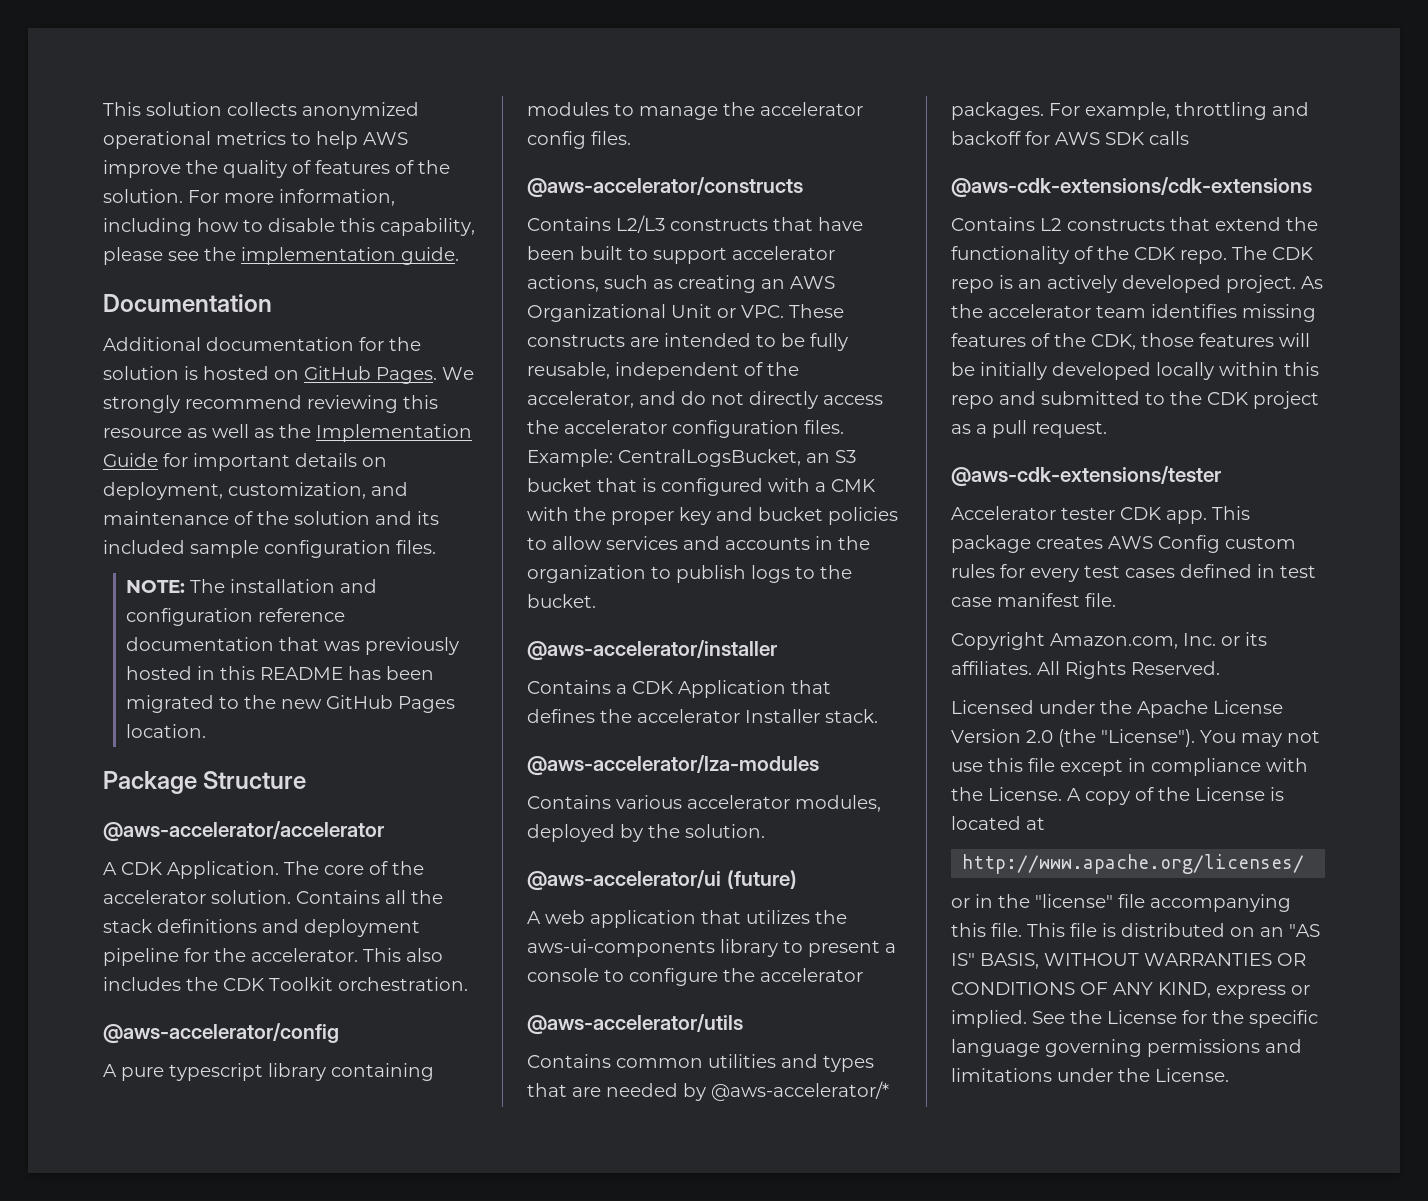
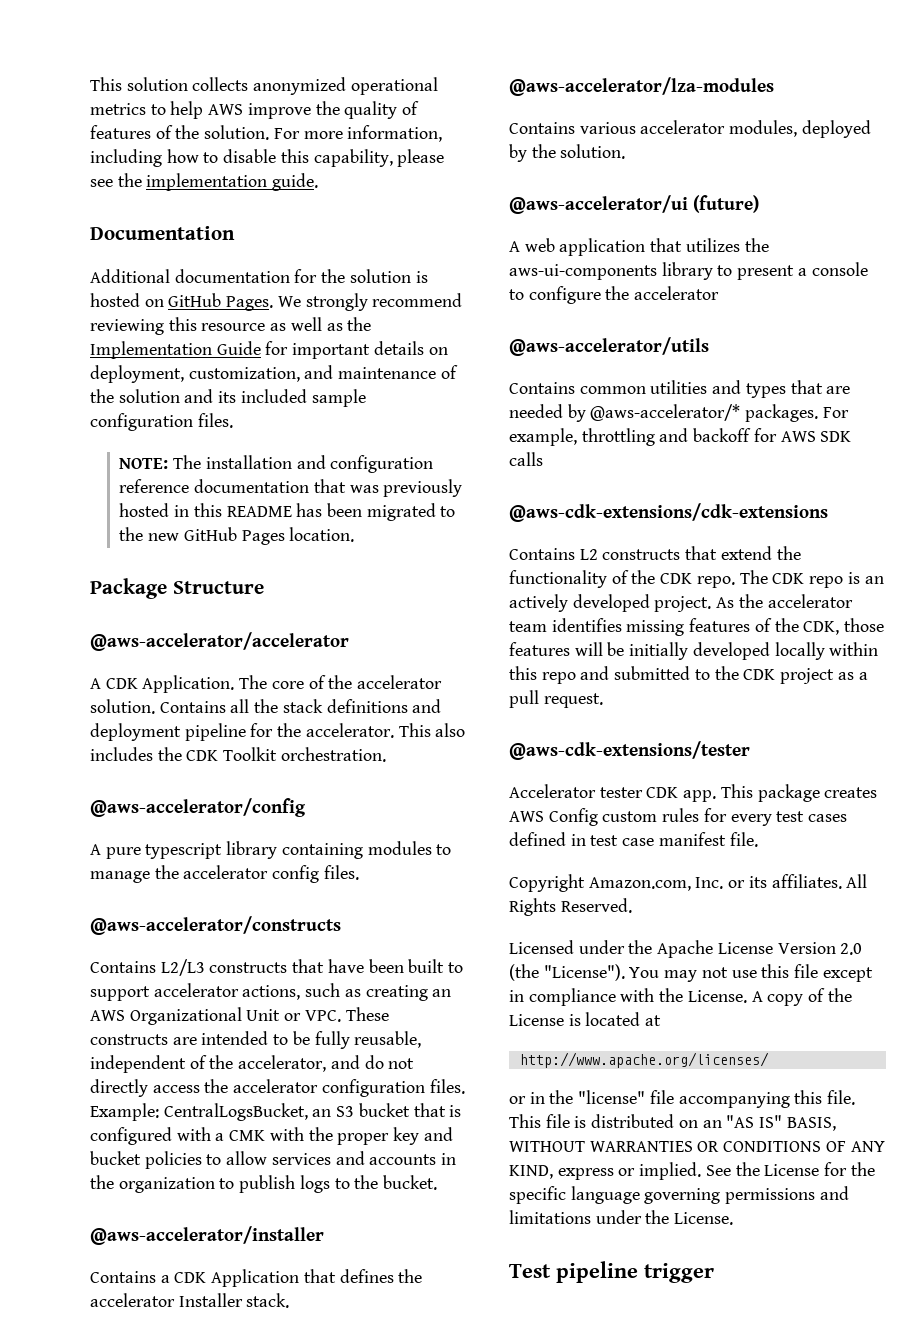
+ Test pipeline trigger

